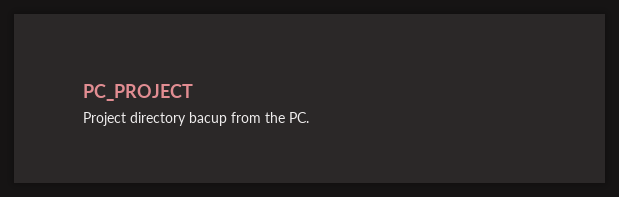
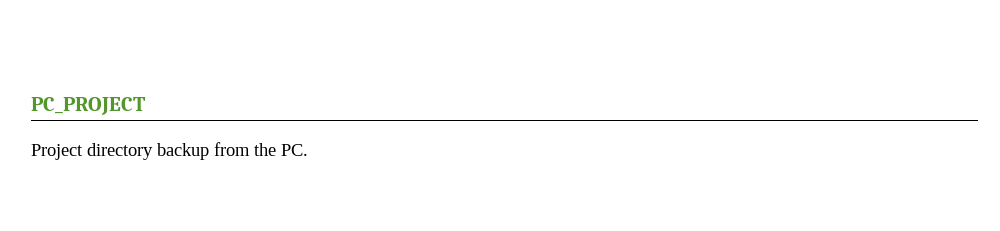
- Project directory bacup from the PC.
+ Project directory backup from the PC.

